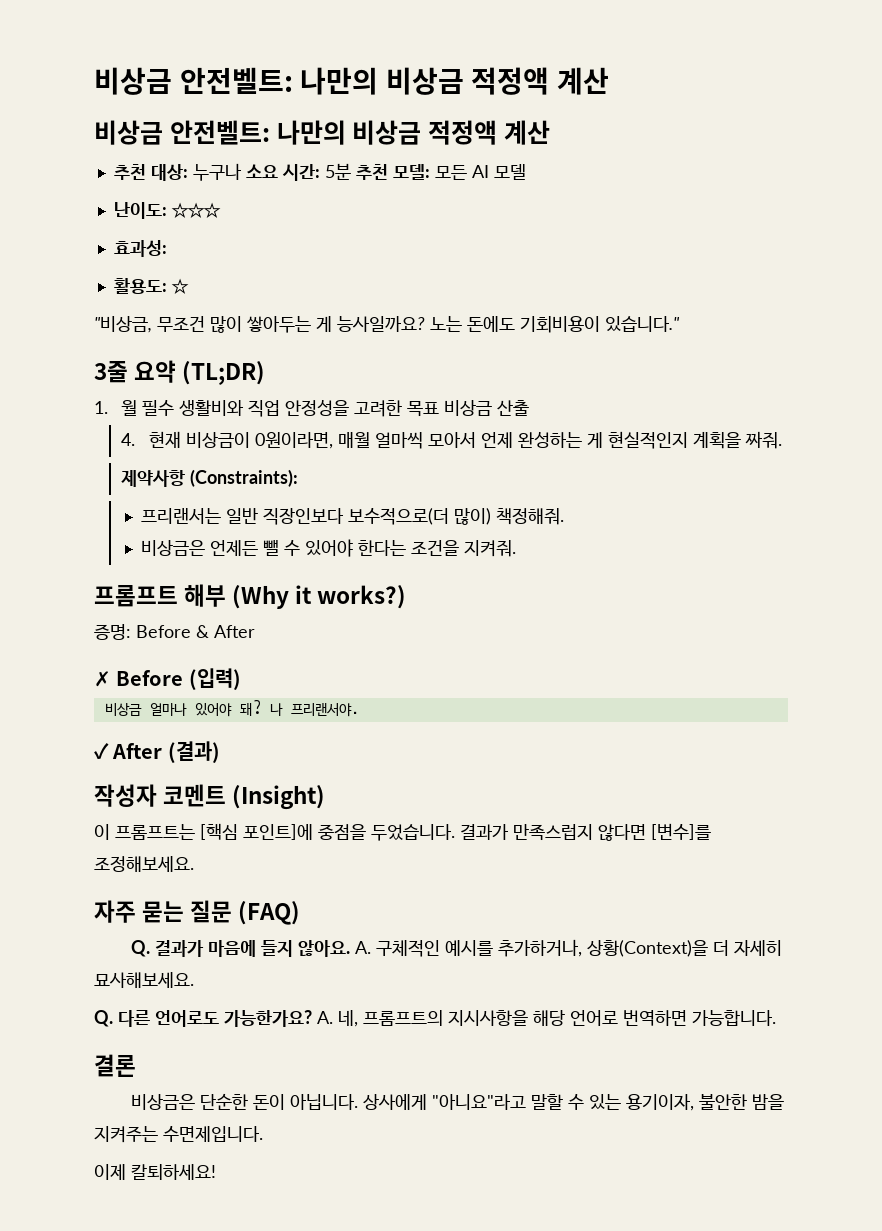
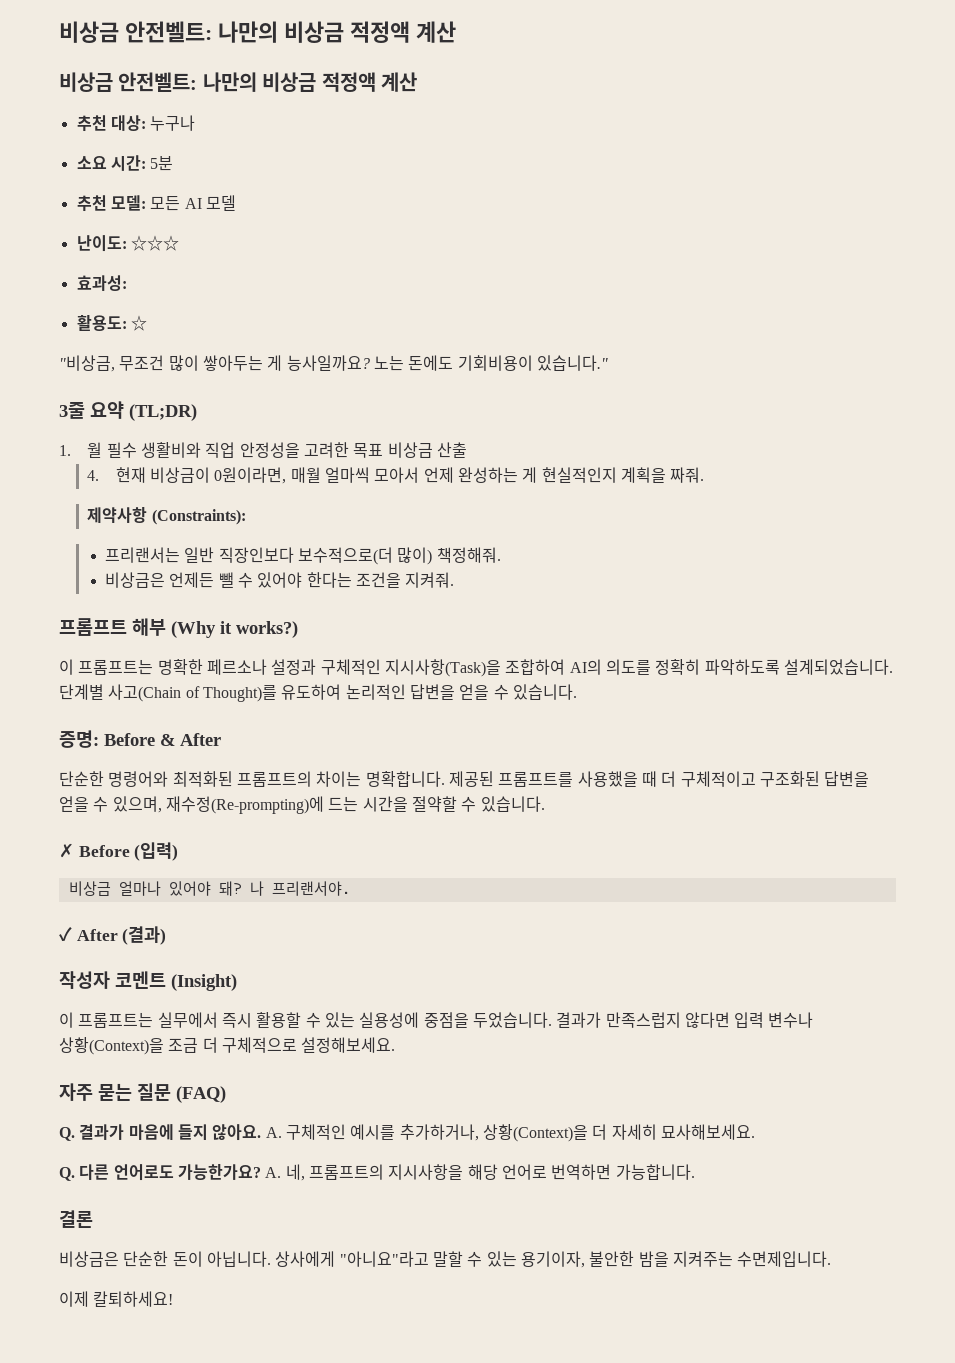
- 추천 대상: 누구나 소요 시간: 5분 추천 모델: 모든 AI 모델
+ 추천 대상: 누구나
+ 소요 시간: 5분
+ 추천 모델: 모든 AI 모델
+ 이 프롬프트는 명확한 페르소나 설정과 구체적인 지시사항(Task)을 조합하여 AI의 의도를 정확히 파악하도록 설계되었습니다. 단계별 사고(Chain of Thought)를 유도하여 논리적인 답변을 얻을 수 있습니다.
  증명: Before & After
+ 단순한 명령어와 최적화된 프롬프트의 차이는 명확합니다. 제공된 프롬프트를 사용했을 때 더 구체적이고 구조화된 답변을 얻을 수 있으며, 재수정(Re-prompting)에 드는 시간을 절약할 수 있습니다.
- 이 프롬프트는 [핵심 포인트]에 중점을 두었습니다.
+ 이 프롬프트는 실무에서 즉시 활용할 수 있는 실용성에 중점을 두었습니다.
- 결과가 만족스럽지 않다면 [변수]를 조정해보세요.
+ 결과가 만족스럽지 않다면 입력 변수나 상황(Context)을 조금 더 구체적으로 설정해보세요.

